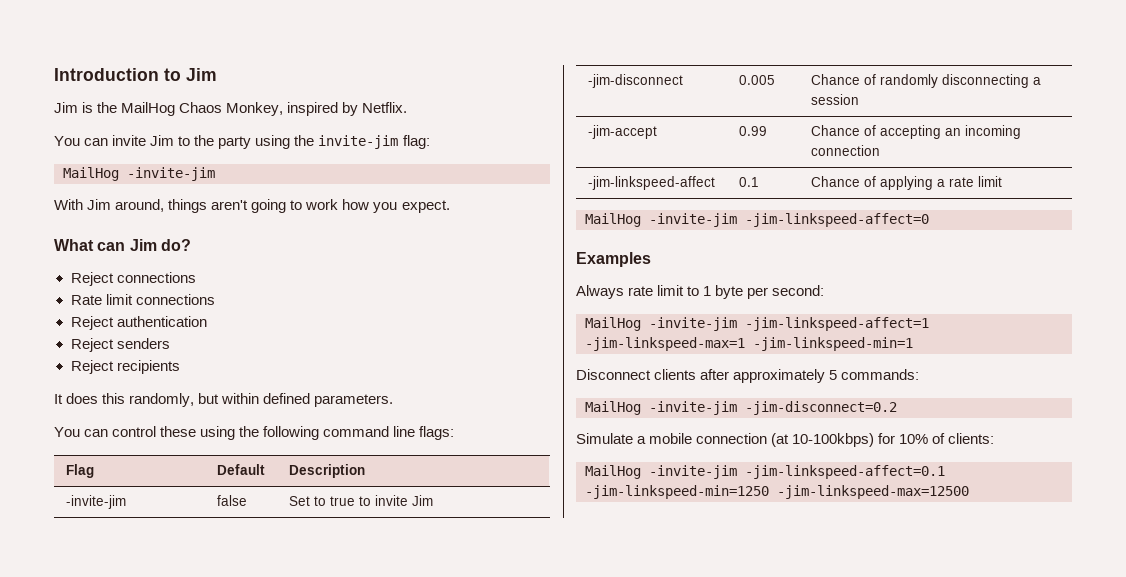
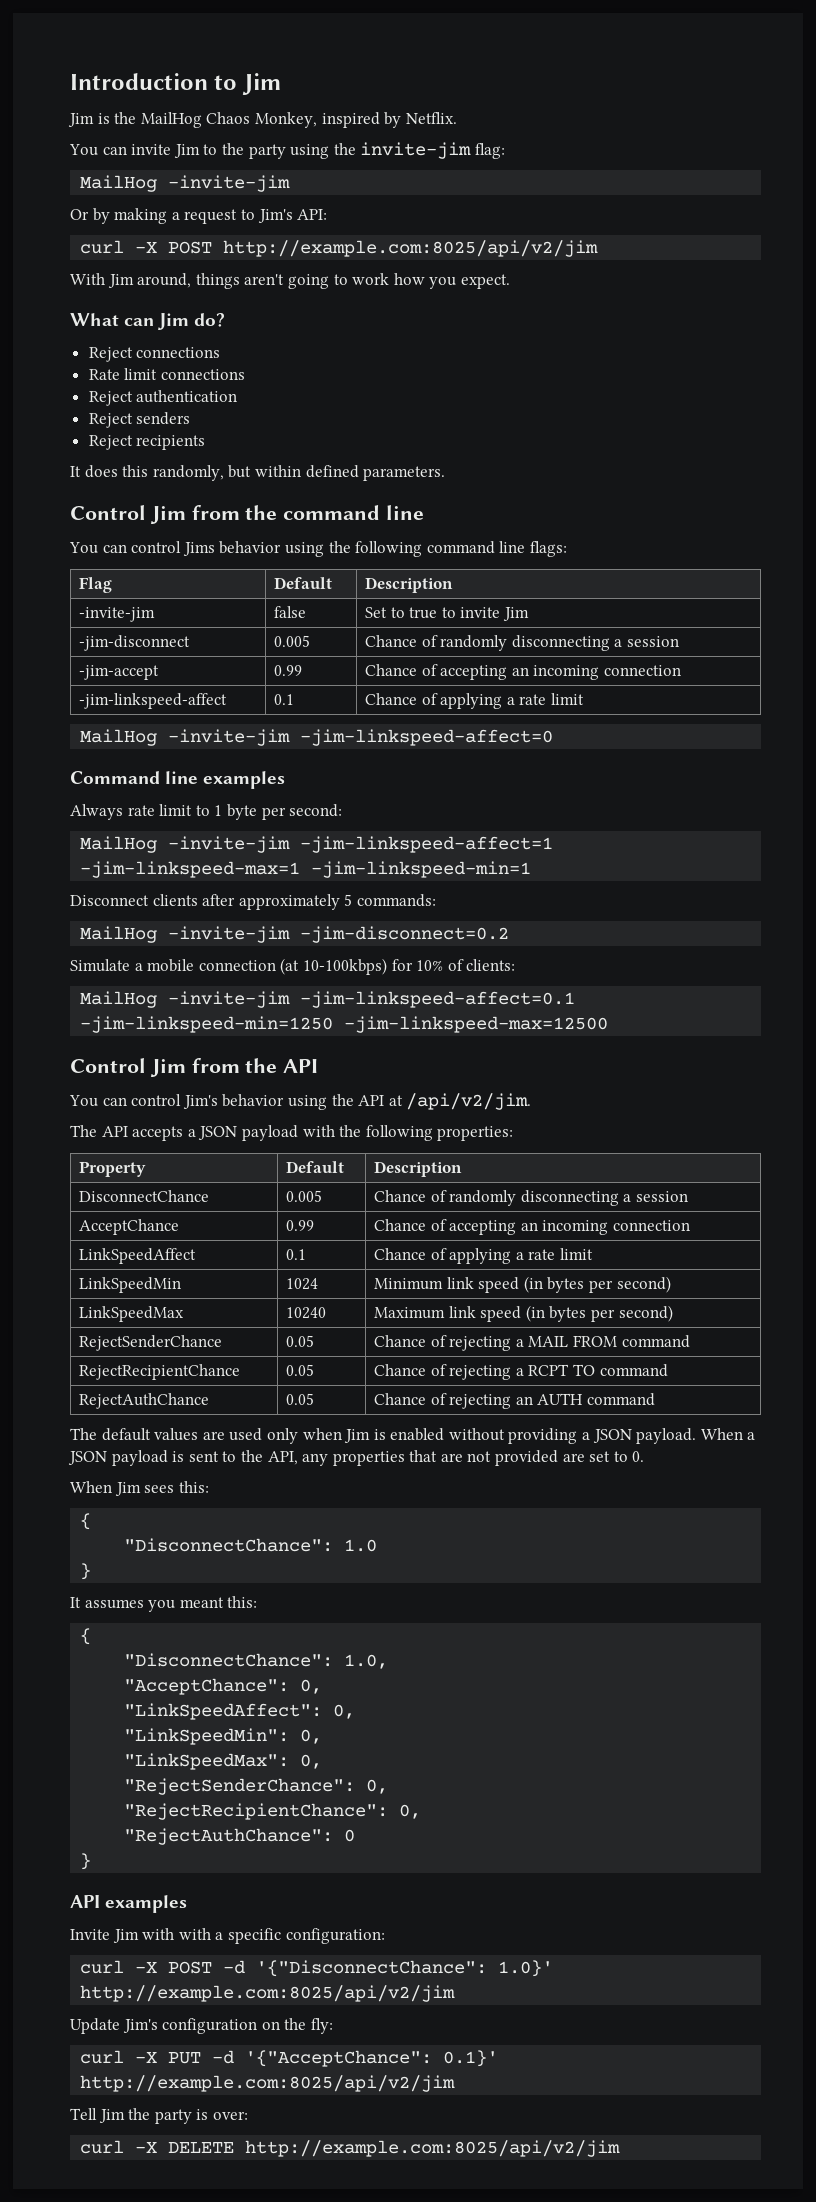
+ Or by making a request to Jim's API:
+ curl -X POST http://example.com:8025/api/v2/jim
- You can control these using the following command line flags:
+ Control Jim from the command line
+ You can control Jims behavior using the following command line flags:
- Examples
+ Command line examples
+ Control Jim from the API
+ You can control Jim's behavior using the API at /api/v2/jim.
+ The API accepts a JSON payload with the following properties:
+ Property | Default | Description
+ DisconnectChance | 0.005 | Chance of randomly disconnecting a session
+ AcceptChance | 0.99 | Chance of accepting an incoming connection
+ LinkSpeedAffect | 0.1 | Chance of applying a rate limit
+ LinkSpeedMin | 1024 | Minimum link speed (in bytes per second)
+ LinkSpeedMax | 10240 | Maximum link speed (in bytes per second)
+ RejectSenderChance | 0.05 | Chance of rejecting a MAIL FROM command
+ RejectRecipientChance | 0.05 | Chance of rejecting a RCPT TO command
+ RejectAuthChance | 0.05 | Chance of rejecting an AUTH command
+ The default values are used only when Jim is enabled without providing a JSON payload. When a JSON payload is sent to the API, any properties that are not provided are set to 0.
+ When Jim sees this:
+ {
+ "DisconnectChance": 1.0
+ }
+ It assumes you meant this:
+ {
+ "DisconnectChance": 1.0,
+ "AcceptChance": 0,
+ "LinkSpeedAffect": 0,
+ "LinkSpeedMin": 0,
+ "LinkSpeedMax": 0,
+ "RejectSenderChance": 0,
+ "RejectRecipientChance": 0,
+ "RejectAuthChance": 0
+ }
+ API examples
+ Invite Jim with with a specific configuration:
+ curl -X POST -d '{"DisconnectChance": 1.0}' http://example.com:8025/api/v2/jim
+ Update Jim's configuration on the fly:
+ curl -X PUT -d '{"AcceptChance": 0.1}' http://example.com:8025/api/v2/jim
+ Tell Jim the party is over:
+ curl -X DELETE http://example.com:8025/api/v2/jim

